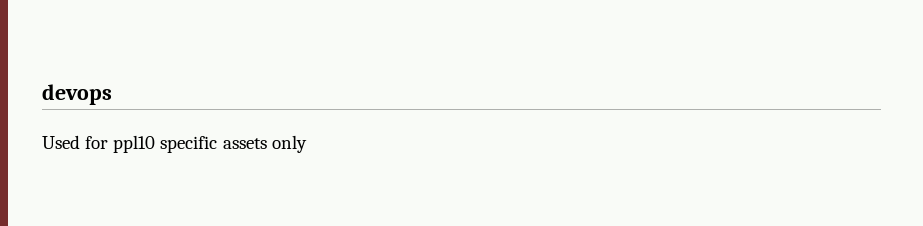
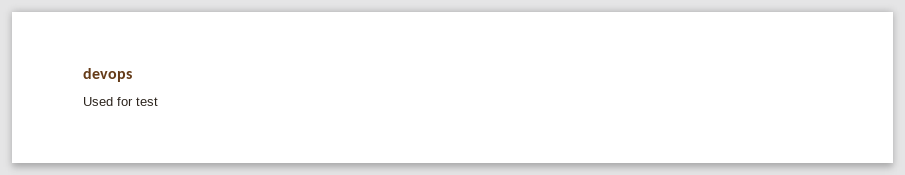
- Used for ppl10 specific assets only
+ Used for test

